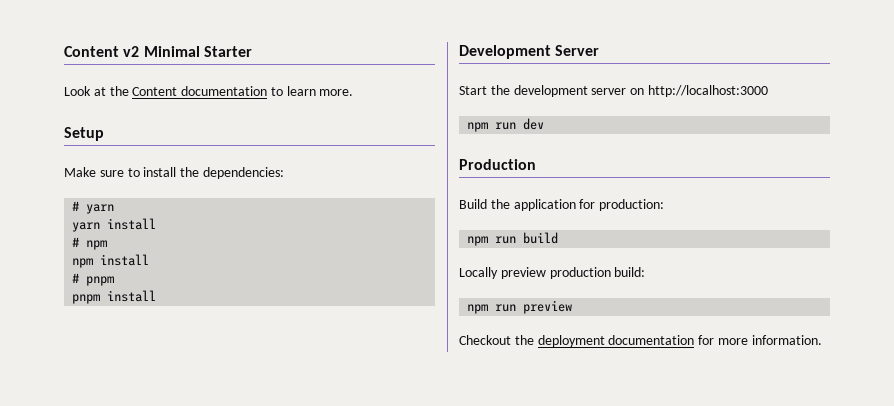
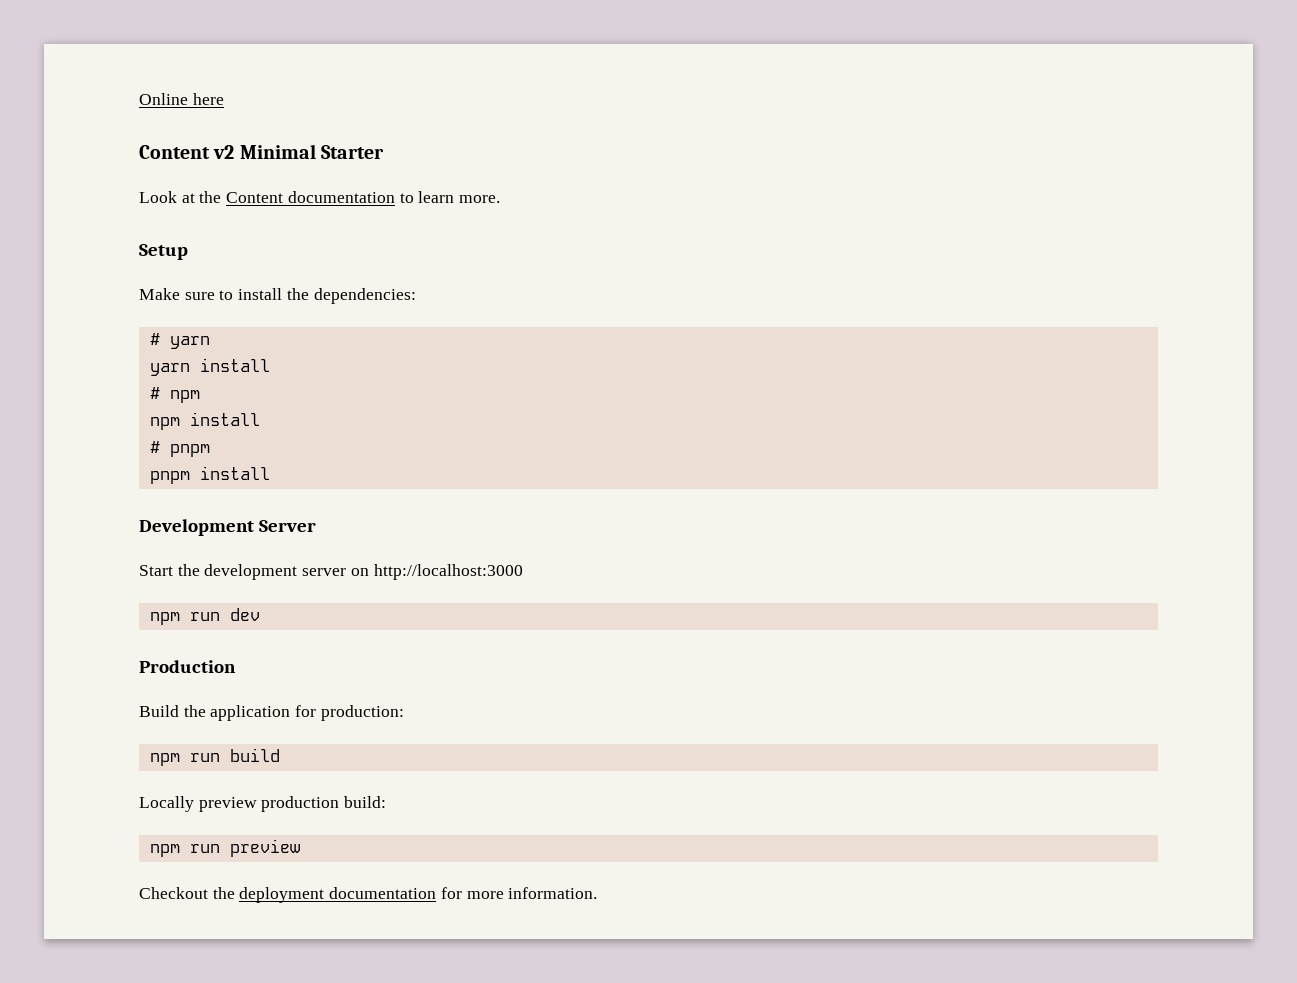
+ Online here

